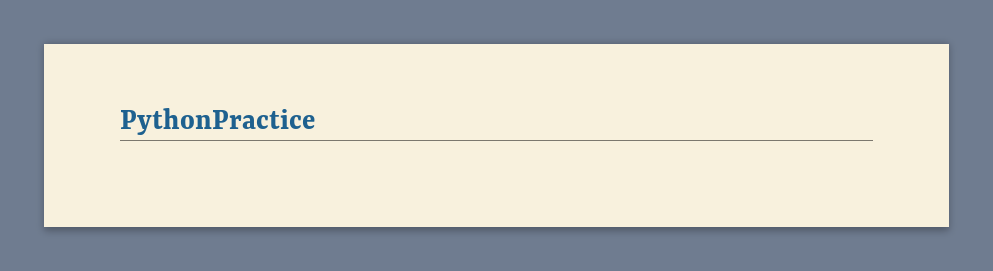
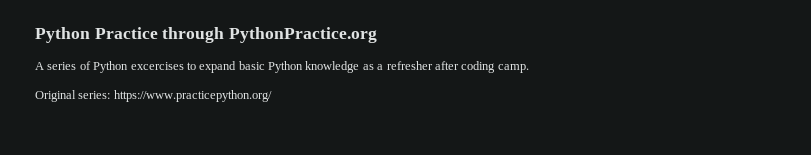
- PythonPractice
+ Python Practice through PythonPractice.org
+ A series of Python excercises to expand basic Python knowledge as a refresher after coding camp.
+ Original series: https://www.practicepython.org/

